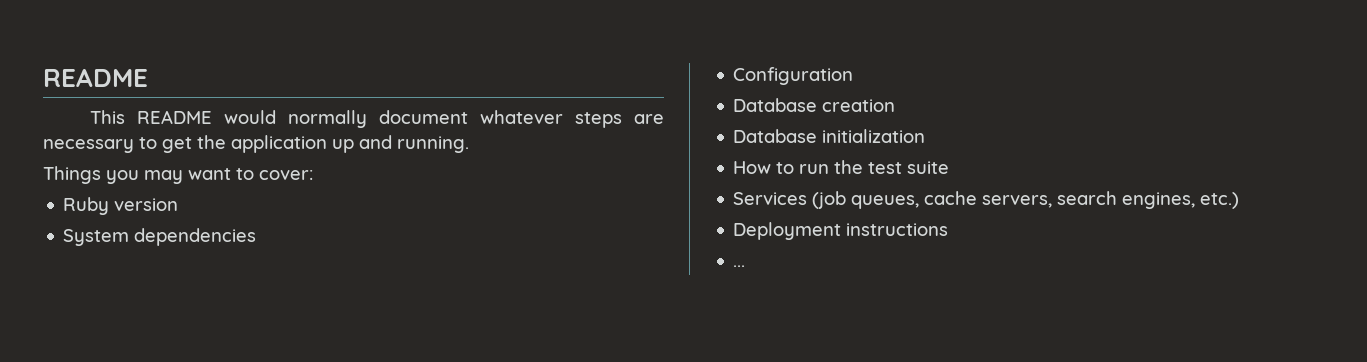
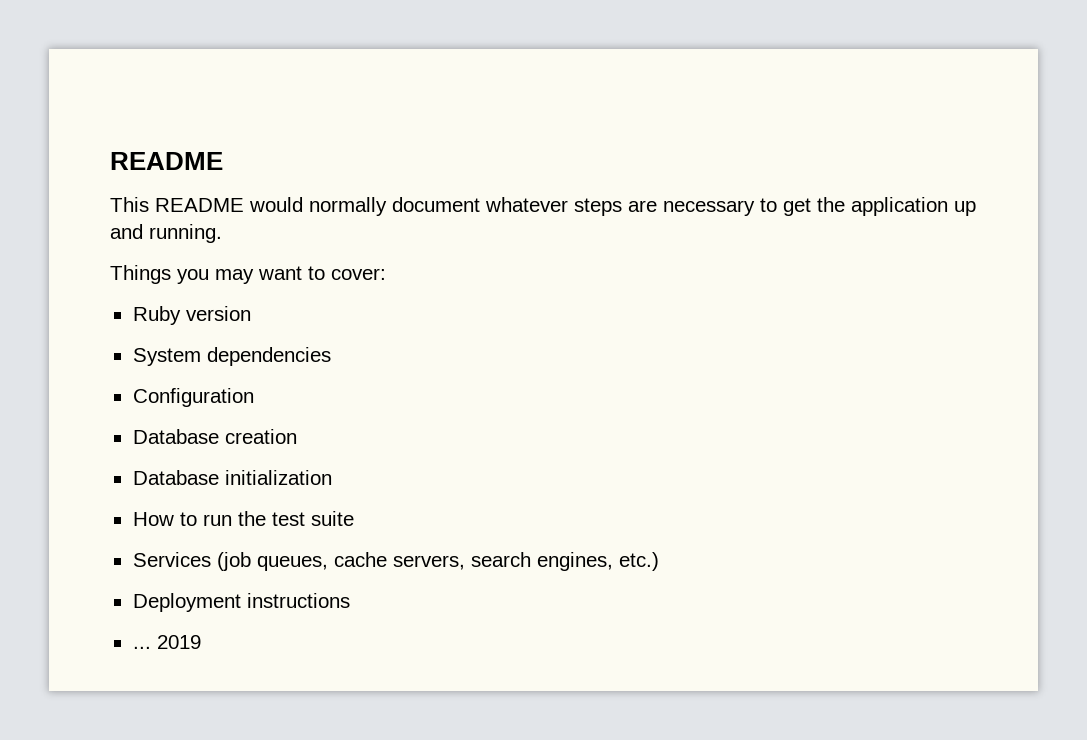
+ 2019

